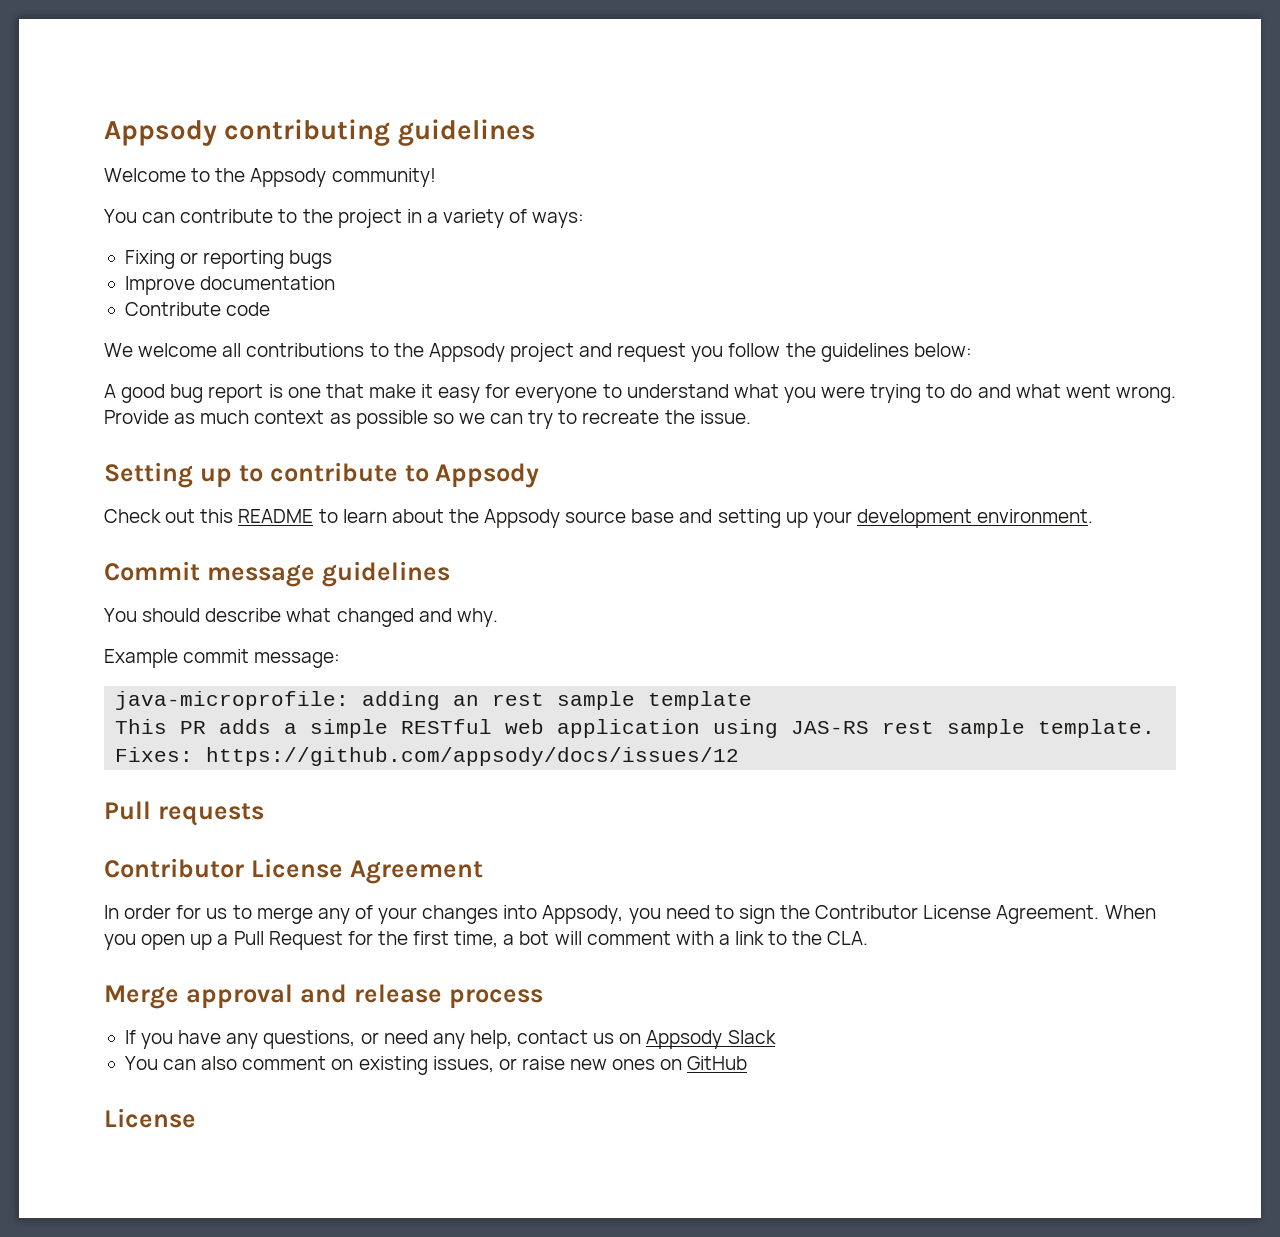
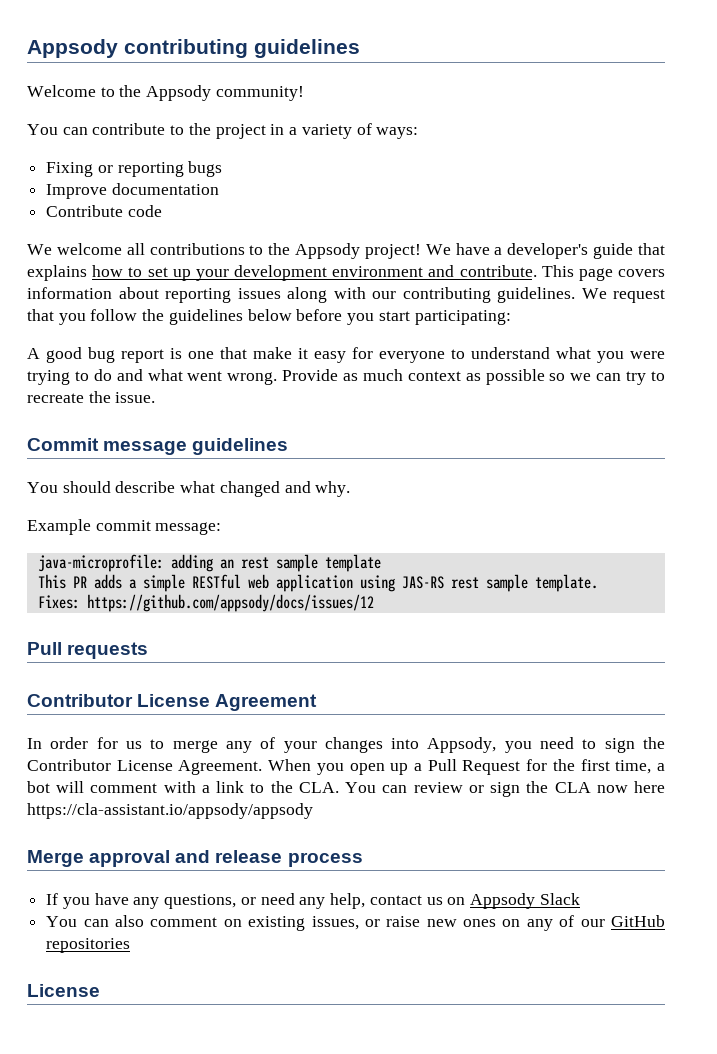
- We welcome all contributions to the Appsody project and request you follow the guidelines below:
+ We welcome all contributions to the Appsody project! We have a developer's guide that explains how to set up your development environment and contribute. This page covers information about reporting issues along with our contributing guidelines. We request that you follow the guidelines below before you start participating:
- Setting up to contribute to Appsody
- Check out this README to learn about the Appsody source base and setting up your development environment.
- When you open up a Pull Request for the first time, a bot will comment with a link to the CLA.
+ When you open up a Pull Request for the first time, a bot will comment with a link to the CLA. You can review or sign the CLA now here https://cla-assistant.io/appsody/appsody
- You can also comment on existing issues, or raise new ones on GitHub
+ You can also comment on existing issues, or raise new ones on any of our GitHub repositories

